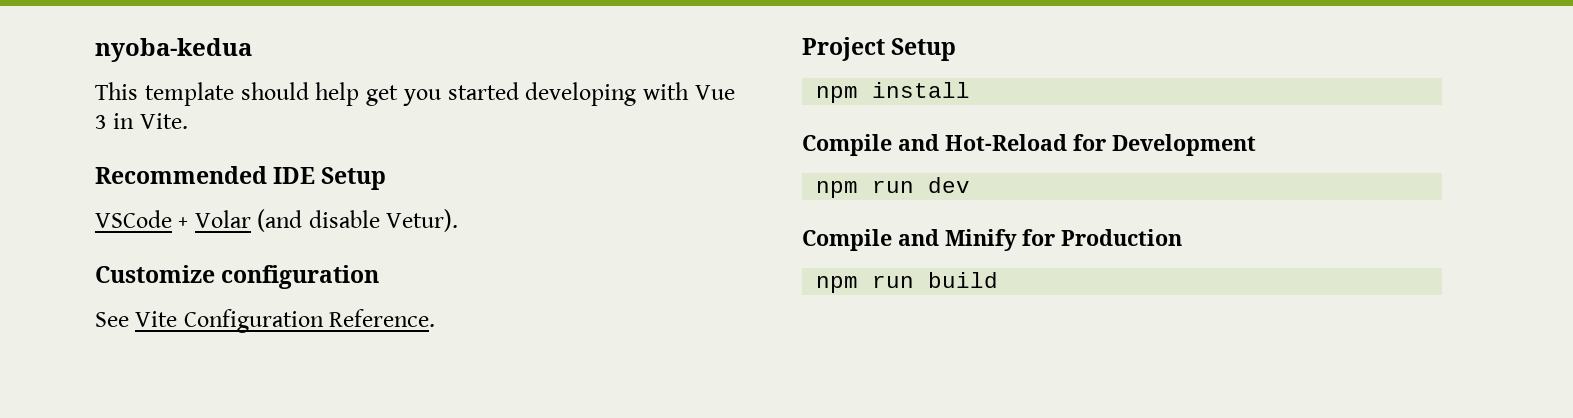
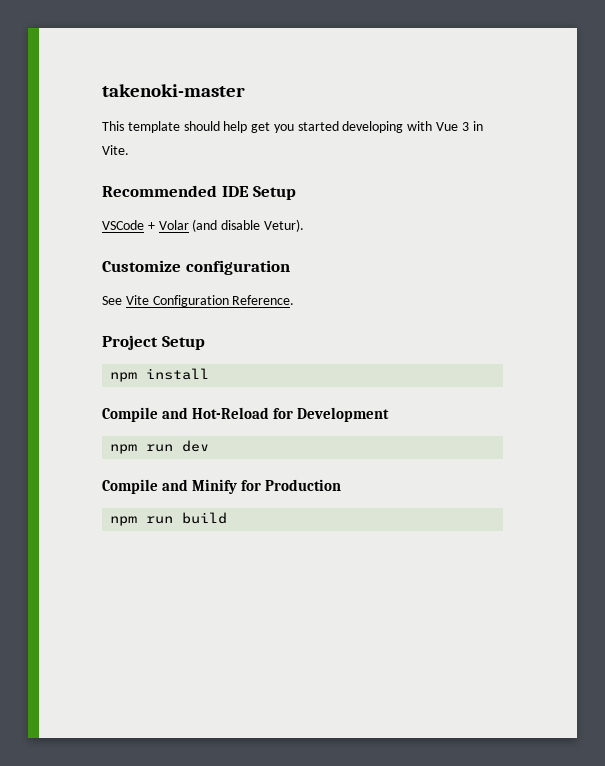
- nyoba-kedua
+ takenoki-master

